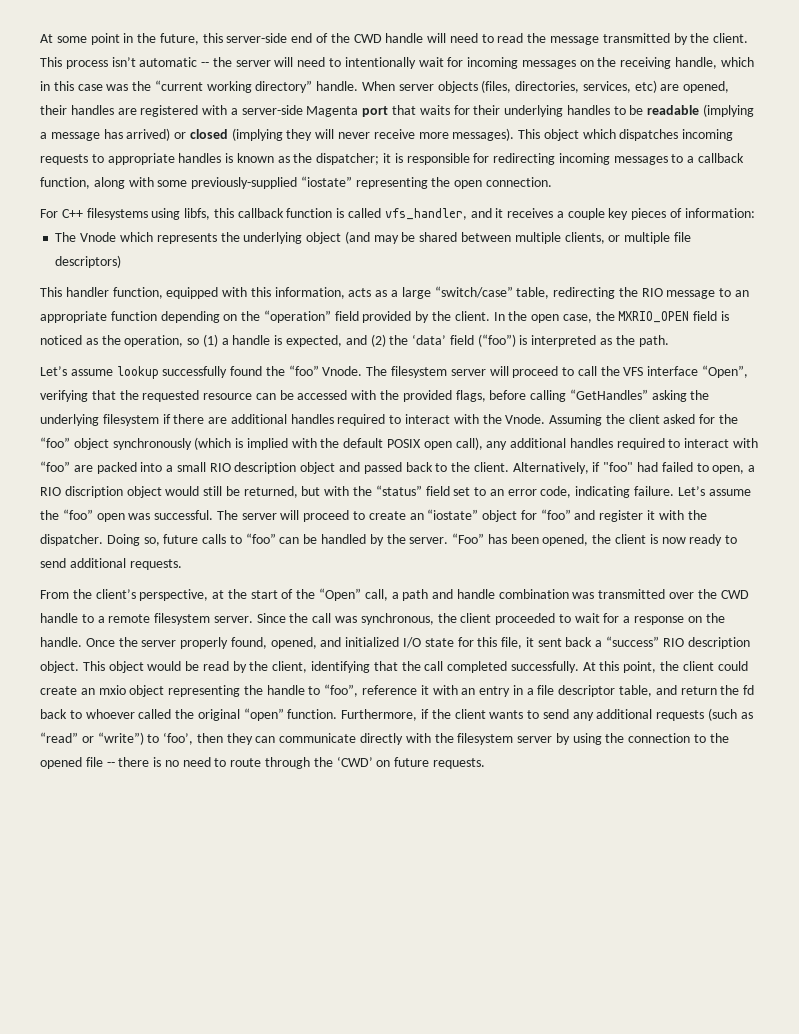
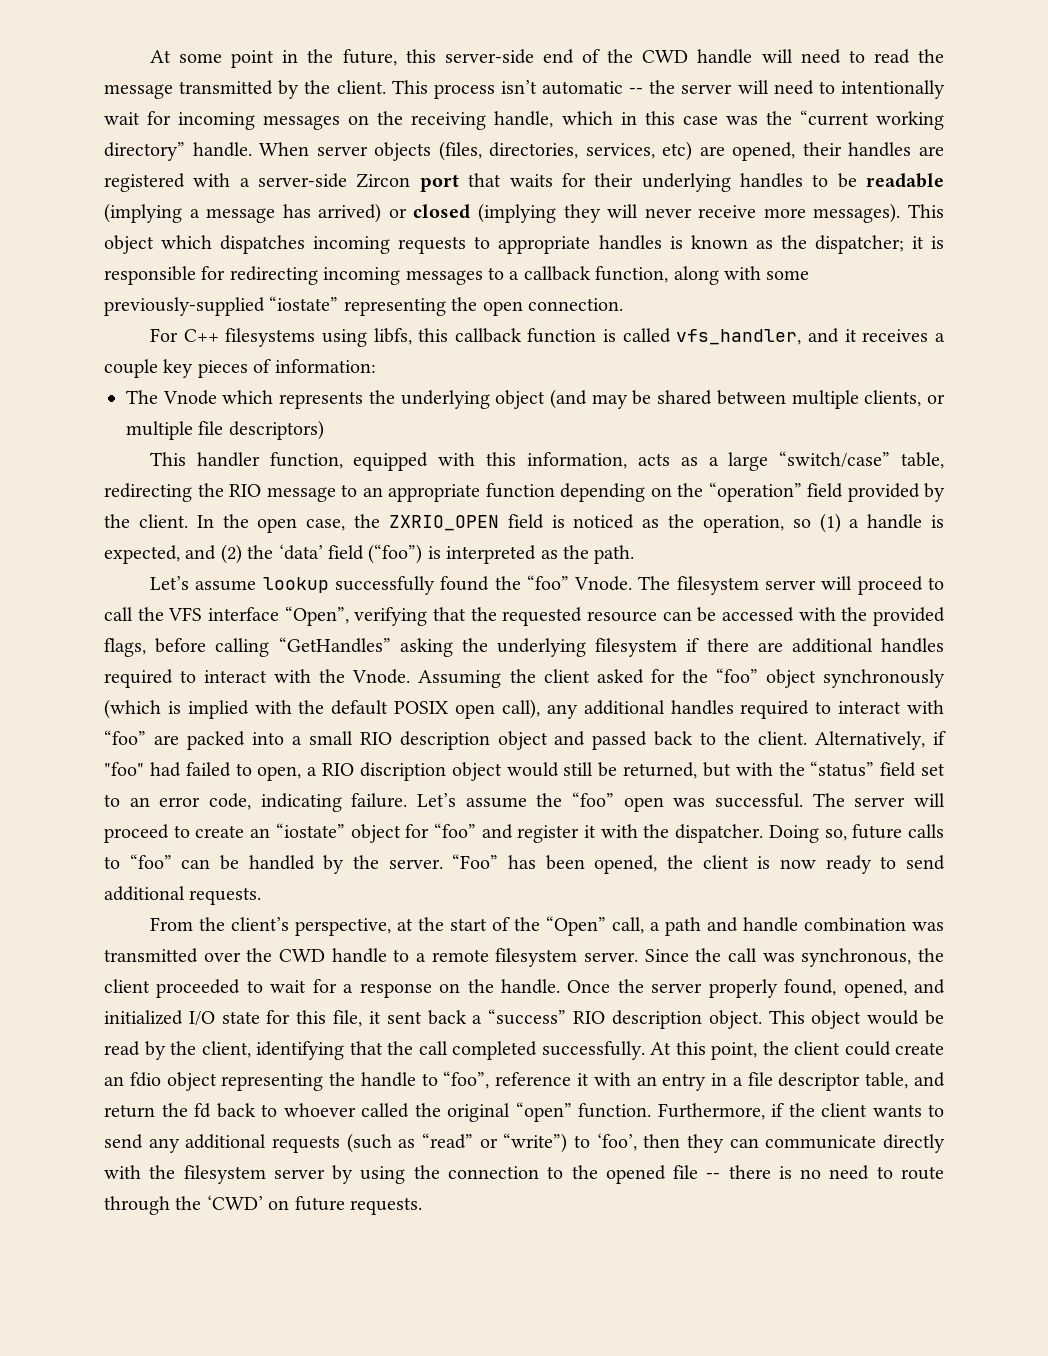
- When server objects (files, directories, services, etc) are opened, their handles are registered with a server-side Magenta port that waits for their underlying handles to be readable (implying a message has arrived) or closed (implying they will never receive more messages).
+ When server objects (files, directories, services, etc) are opened, their handles are registered with a server-side Zircon port that waits for their underlying handles to be readable (implying a message has arrived) or closed (implying they will never receive more messages).
- In the open case, the MXRIO_OPEN field is noticed as the operation, so (1) a handle is expected, and (2) the ‘data’ field (“foo”) is interpreted as the path.
+ In the open case, the ZXRIO_OPEN field is noticed as the operation, so (1) a handle is expected, and (2) the ‘data’ field (“foo”) is interpreted as the path.
- At this point, the client could create an mxio object representing the handle to “foo”, reference it with an entry in a file descriptor table, and return the fd back to whoever called the original “open” function.
+ At this point, the client could create an fdio object representing the handle to “foo”, reference it with an entry in a file descriptor table, and return the fd back to whoever called the original “open” function.

